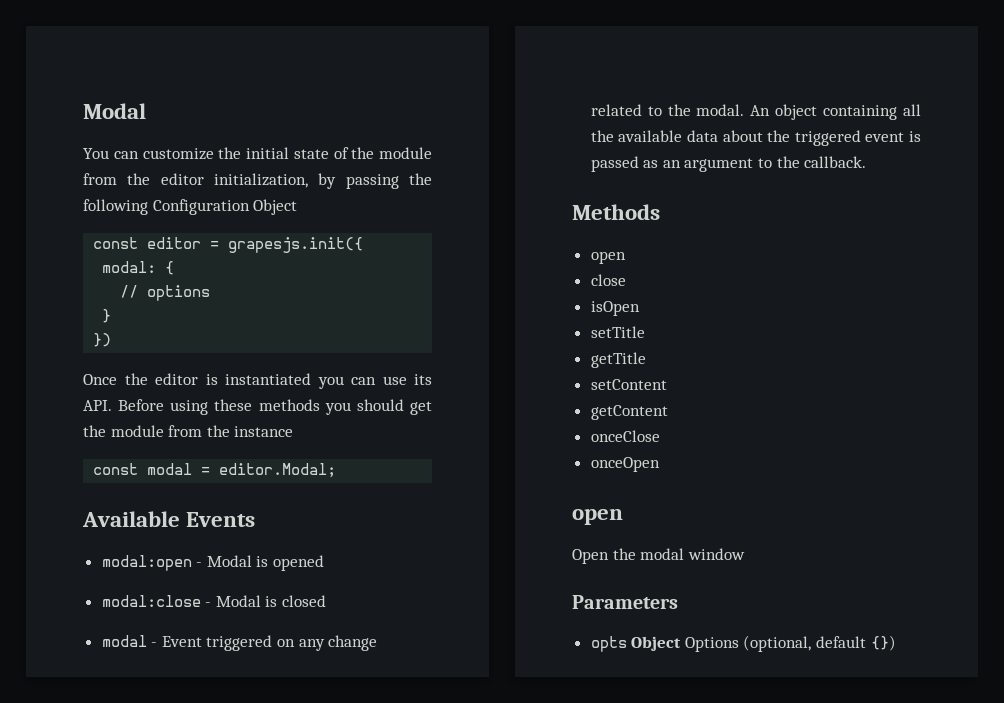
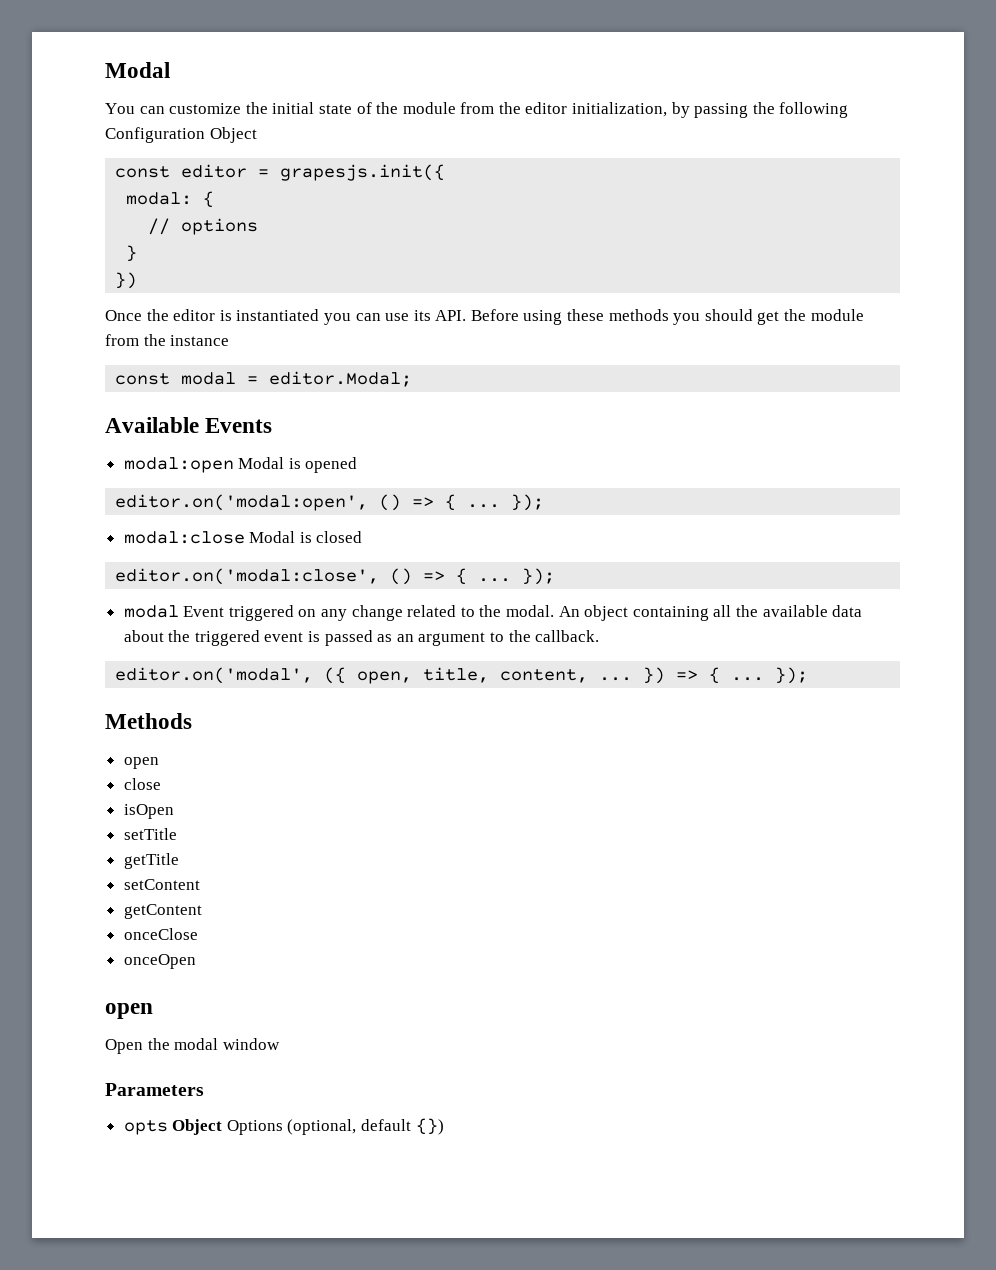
- modal:open - Modal is opened
+ modal:open Modal is opened
+ editor.on('modal:open', () => { ... });
- modal:close - Modal is closed
+ modal:close Modal is closed
- modal - Event triggered on any change related to the modal.
+ editor.on('modal:close', () => { ... });
+ modal Event triggered on any change related to the modal.
+ editor.on('modal', ({ open, title, content, ... }) => { ... });

